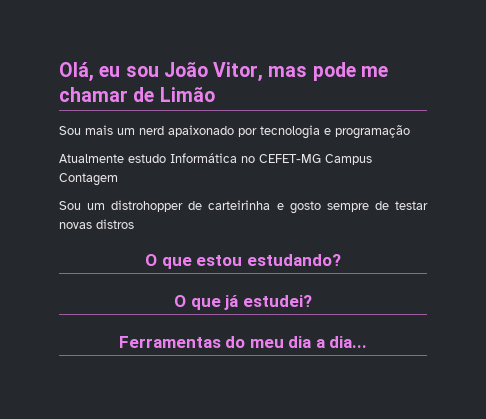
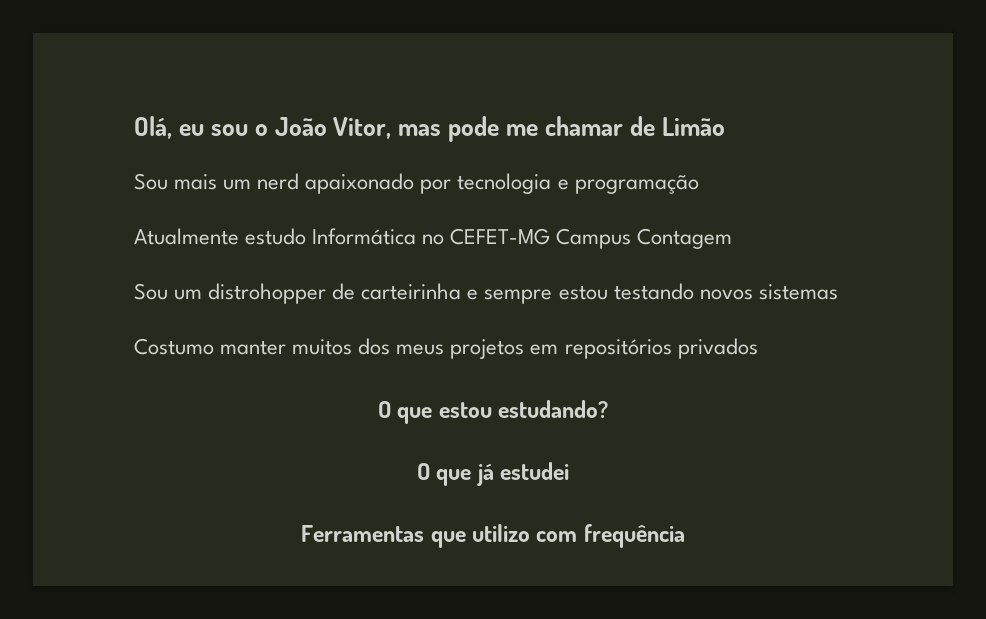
- Olá, eu sou João Vitor, mas pode me chamar de Limão
+ Olá, eu sou o João Vitor, mas pode me chamar de Limão
- Sou um distrohopper de carteirinha e gosto sempre de testar novas distros
+ Sou um distrohopper de carteirinha e sempre estou testando novos sistemas
+ Costumo manter muitos dos meus projetos em repositórios privados
- O que já estudei?
+ O que já estudei
- Ferramentas do meu dia a dia...
+ Ferramentas que utilizo com frequência

